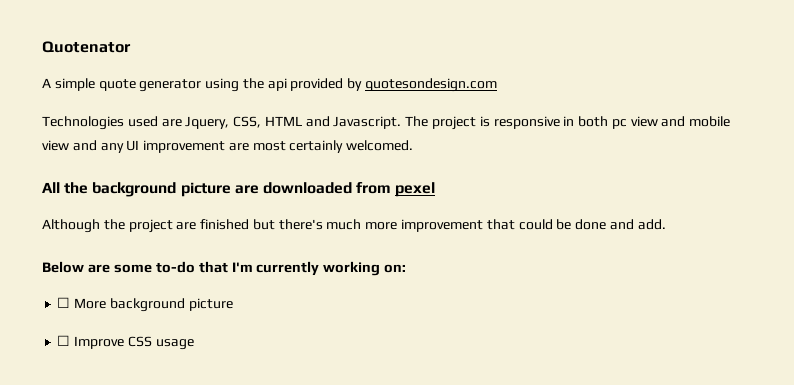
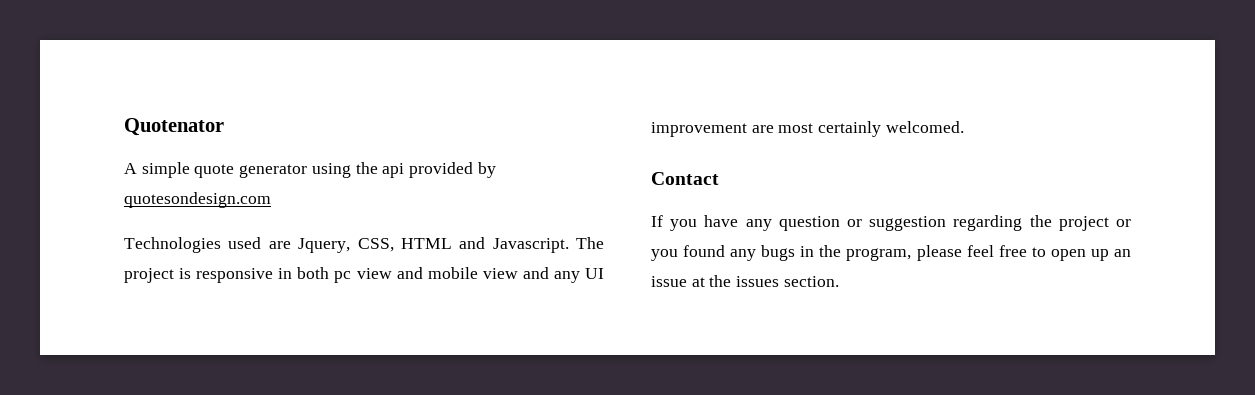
- All the background picture are downloaded from pexel
- Although the project are finished but there's much more improvement that could be done and add.
- Below are some to-do that I'm currently working on:
- ☐ More background picture
- ☐ Improve CSS usage
+ Contact
+ If you have any question or suggestion regarding the project or you found any bugs in the program, please feel free to open up an issue at the issues section.

